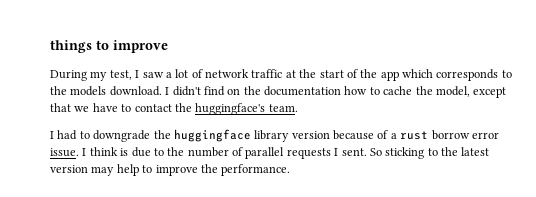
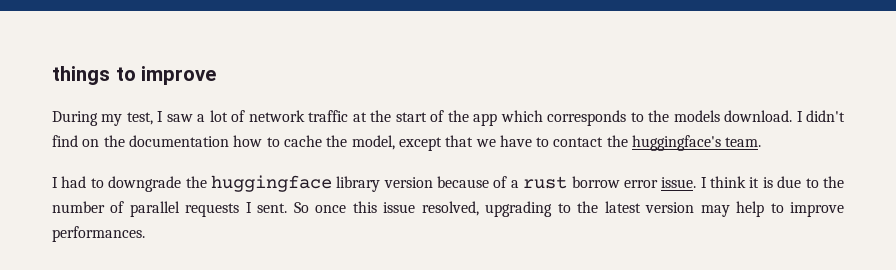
- I think is due to the number of parallel requests I sent.
+ I think it is due to the number of parallel requests I sent.
- So sticking to the latest version may help to improve the performance.
+ So once this issue resolved, upgrading to the latest version may help to improve performances.

